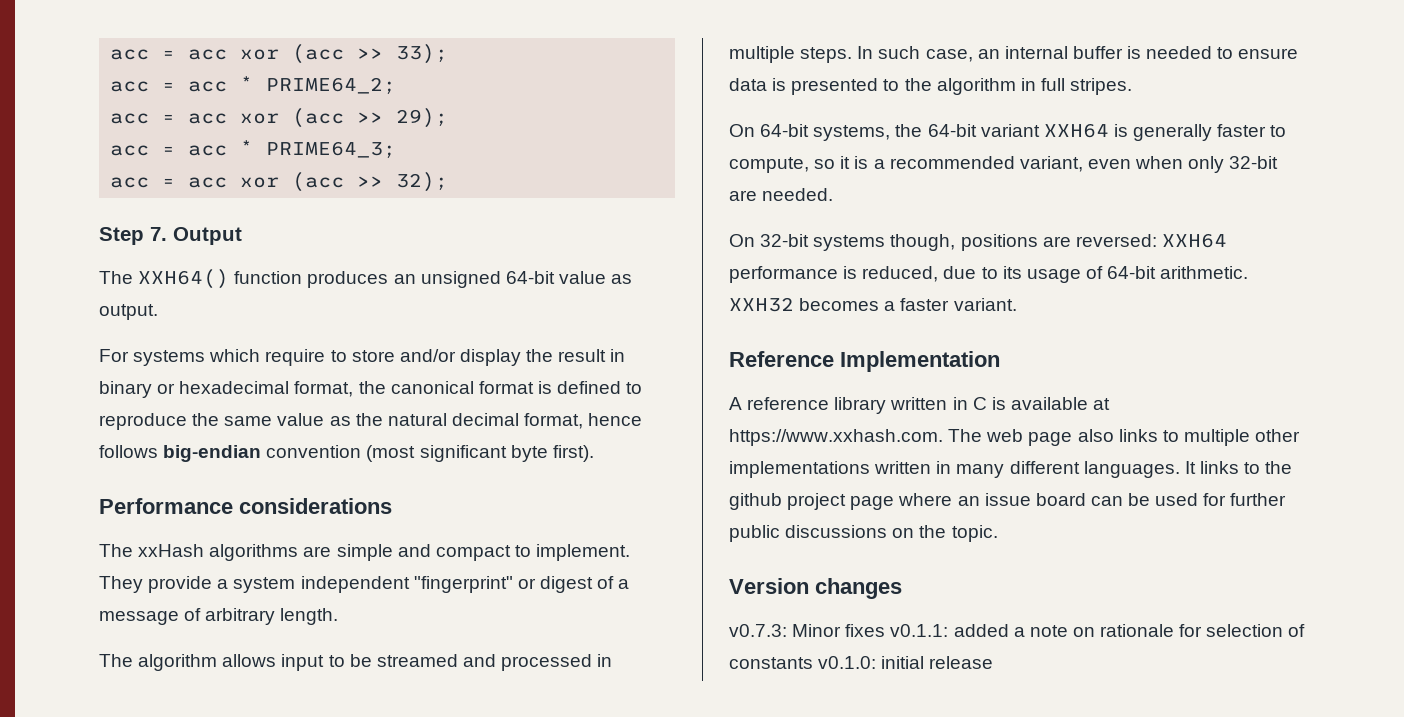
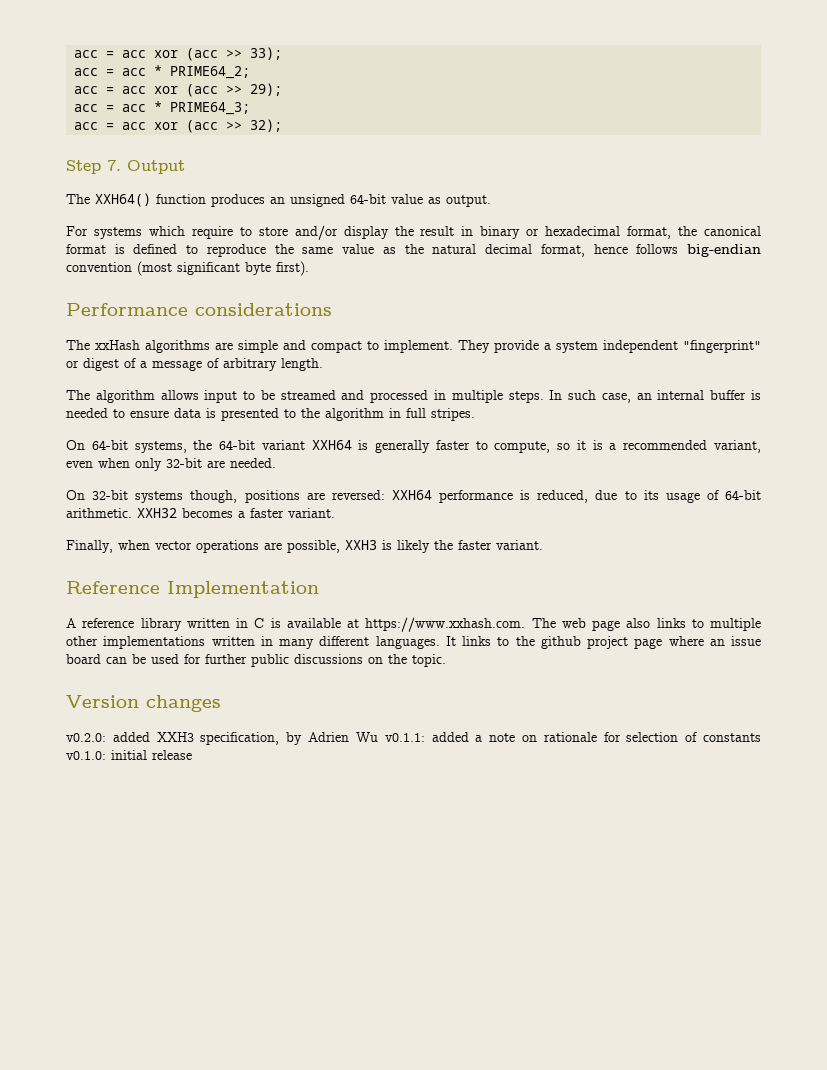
+ Finally, when vector operations are possible, XXH3 is likely the faster variant.
- v0.7.3: Minor fixes v0.1.1: added a note on rationale for selection of constants v0.1.0: initial release
+ v0.2.0: added XXH3 specification, by Adrien Wu v0.1.1: added a note on rationale for selection of constants v0.1.0: initial release

